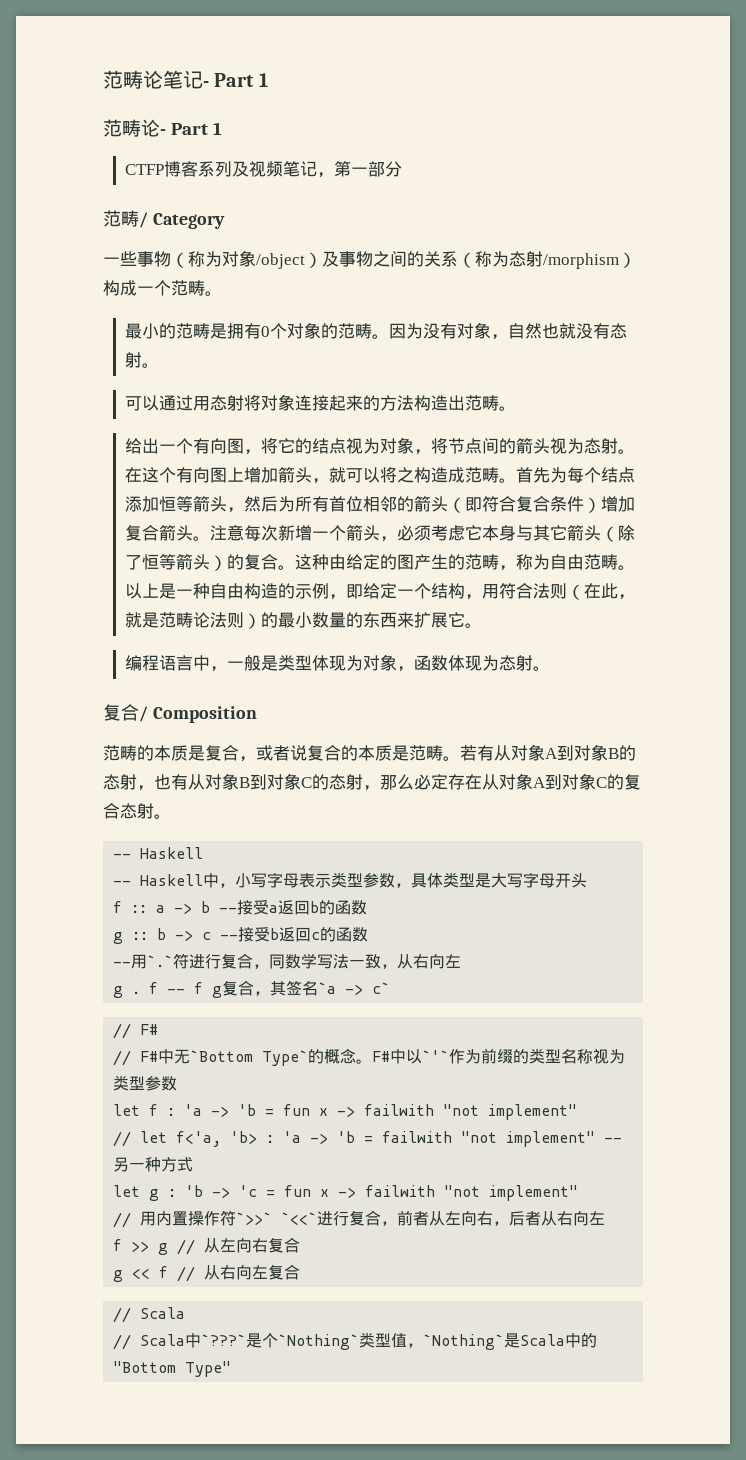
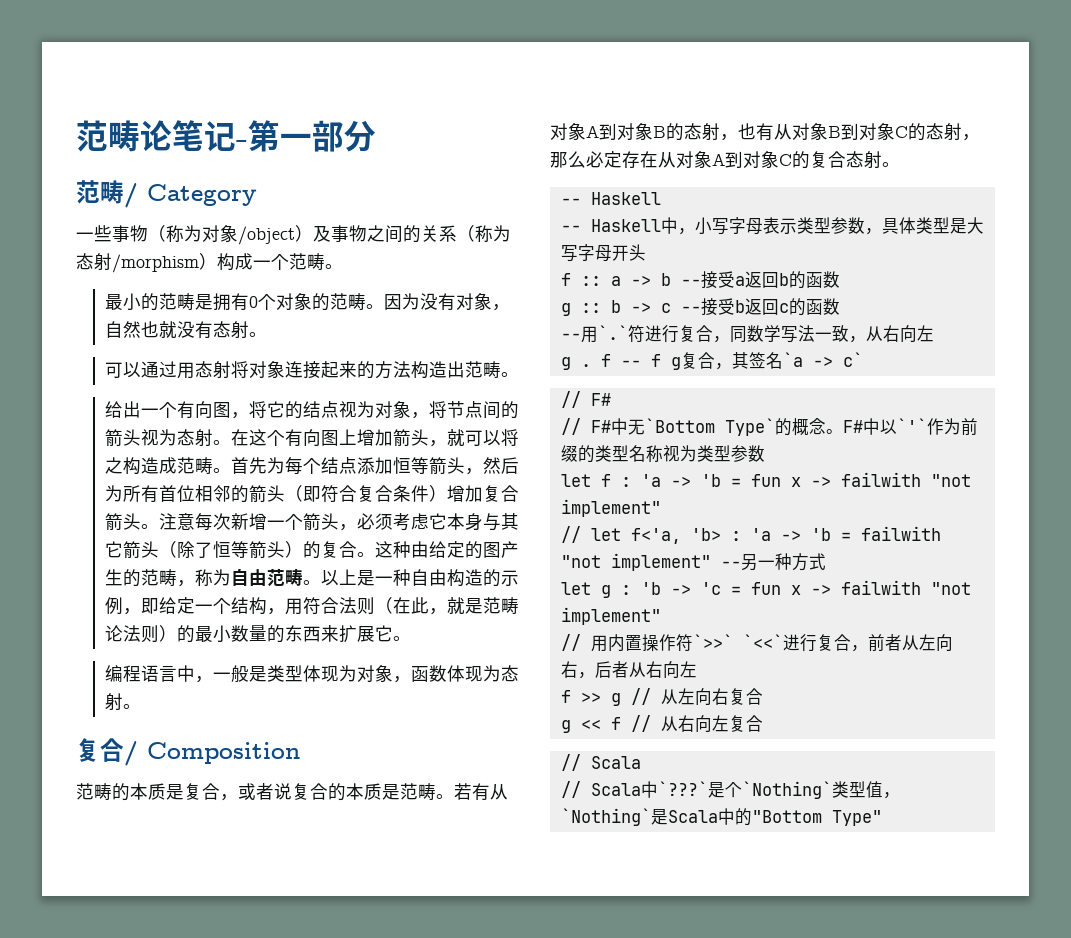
- 范畴论笔记- Part 1
- 范畴论- Part 1
- CTFP博客系列及视频笔记，第一部分
+ 范畴论笔记-第一部分

